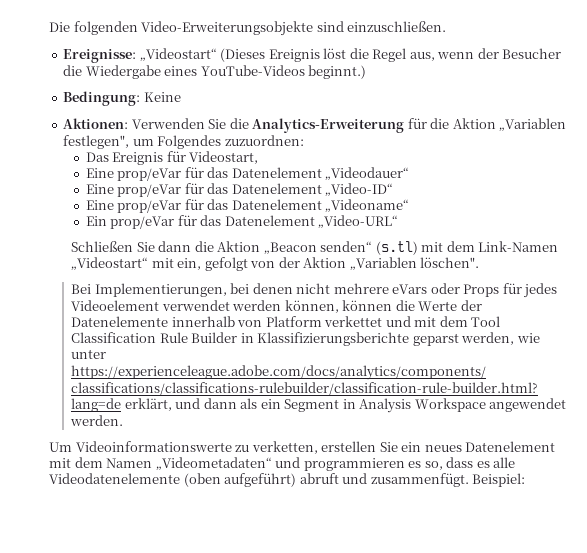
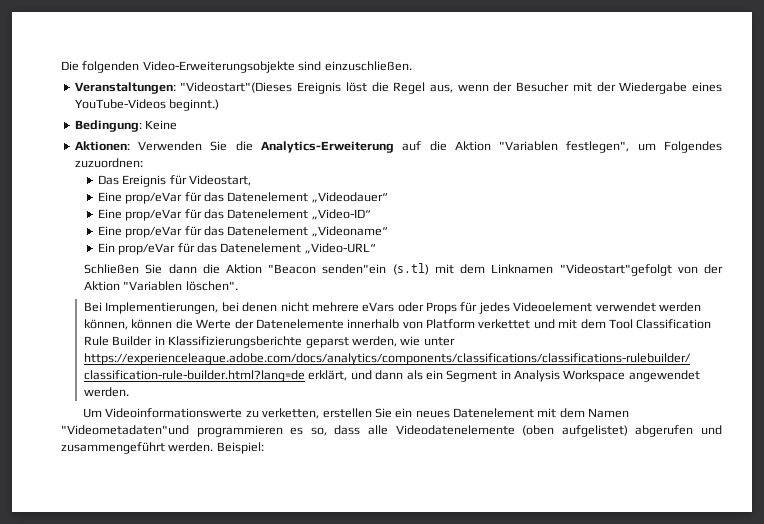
- Ereignisse: „Videostart“ (Dieses Ereignis löst die Regel aus, wenn der Besucher die Wiedergabe eines YouTube-Videos beginnt.)
+ Veranstaltungen: "Videostart"(Dieses Ereignis löst die Regel aus, wenn der Besucher mit der Wiedergabe eines YouTube-Videos beginnt.)
- Aktionen: Verwenden Sie die Analytics-Erweiterung für die Aktion „Variablen festlegen", um Folgendes zuzuordnen:
+ Aktionen: Verwenden Sie die Analytics-Erweiterung auf die Aktion "Variablen festlegen", um Folgendes zuzuordnen:
- Schließen Sie dann die Aktion „Beacon senden“ (s.tl) mit dem Link-Namen „Videostart“ mit ein, gefolgt von der Aktion „Variablen löschen".
+ Schließen Sie dann die Aktion "Beacon senden"ein (s.tl) mit dem Linknamen "Videostart"gefolgt von der Aktion "Variablen löschen".
- Um Videoinformationswerte zu verketten, erstellen Sie ein neues Datenelement mit dem Namen „Videometadaten“ und programmieren es so, dass es alle Videodatenelemente (oben aufgeführt) abruft und zusammenfügt.
+ Um Videoinformationswerte zu verketten, erstellen Sie ein neues Datenelement mit dem Namen "Videometadaten"und programmieren es so, dass alle Videodatenelemente (oben aufgelistet) abgerufen und zusammengeführt werden.

